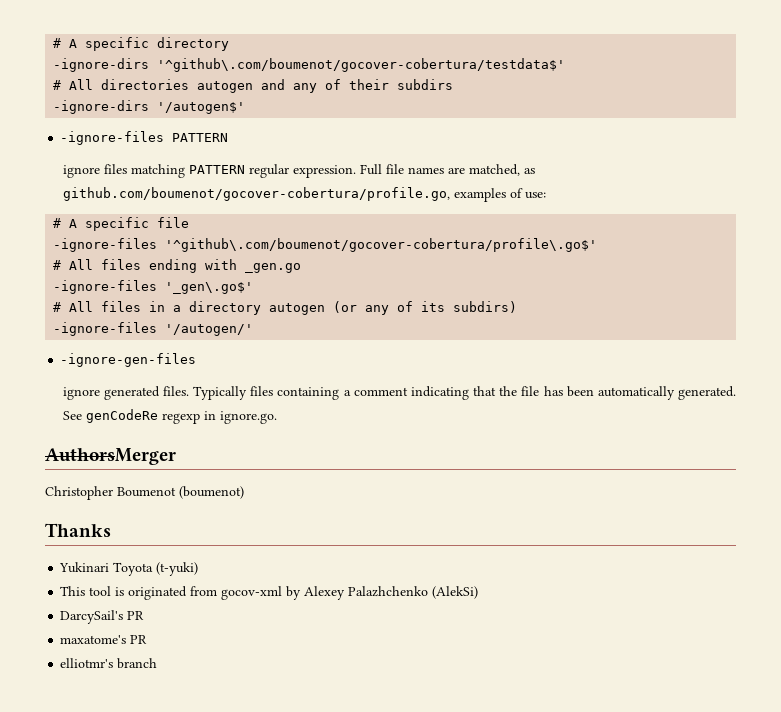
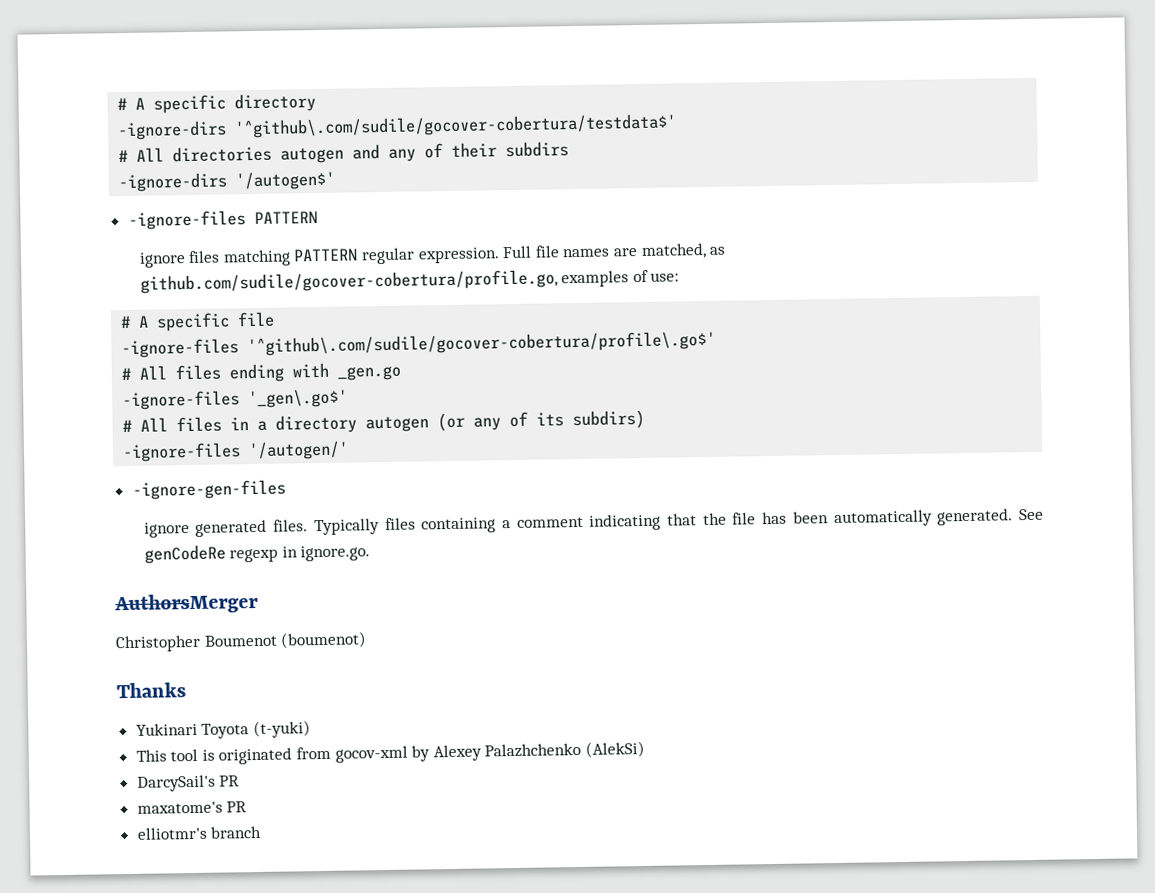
- -ignore-dirs '^github\.com/boumenot/gocover-cobertura/testdata$'
+ -ignore-dirs '^github\.com/sudile/gocover-cobertura/testdata$'
- Full file names are matched, as github.com/boumenot/gocover-cobertura/profile.go, examples of use:
+ Full file names are matched, as github.com/sudile/gocover-cobertura/profile.go, examples of use:
- -ignore-files '^github\.com/boumenot/gocover-cobertura/profile\.go$'
+ -ignore-files '^github\.com/sudile/gocover-cobertura/profile\.go$'

